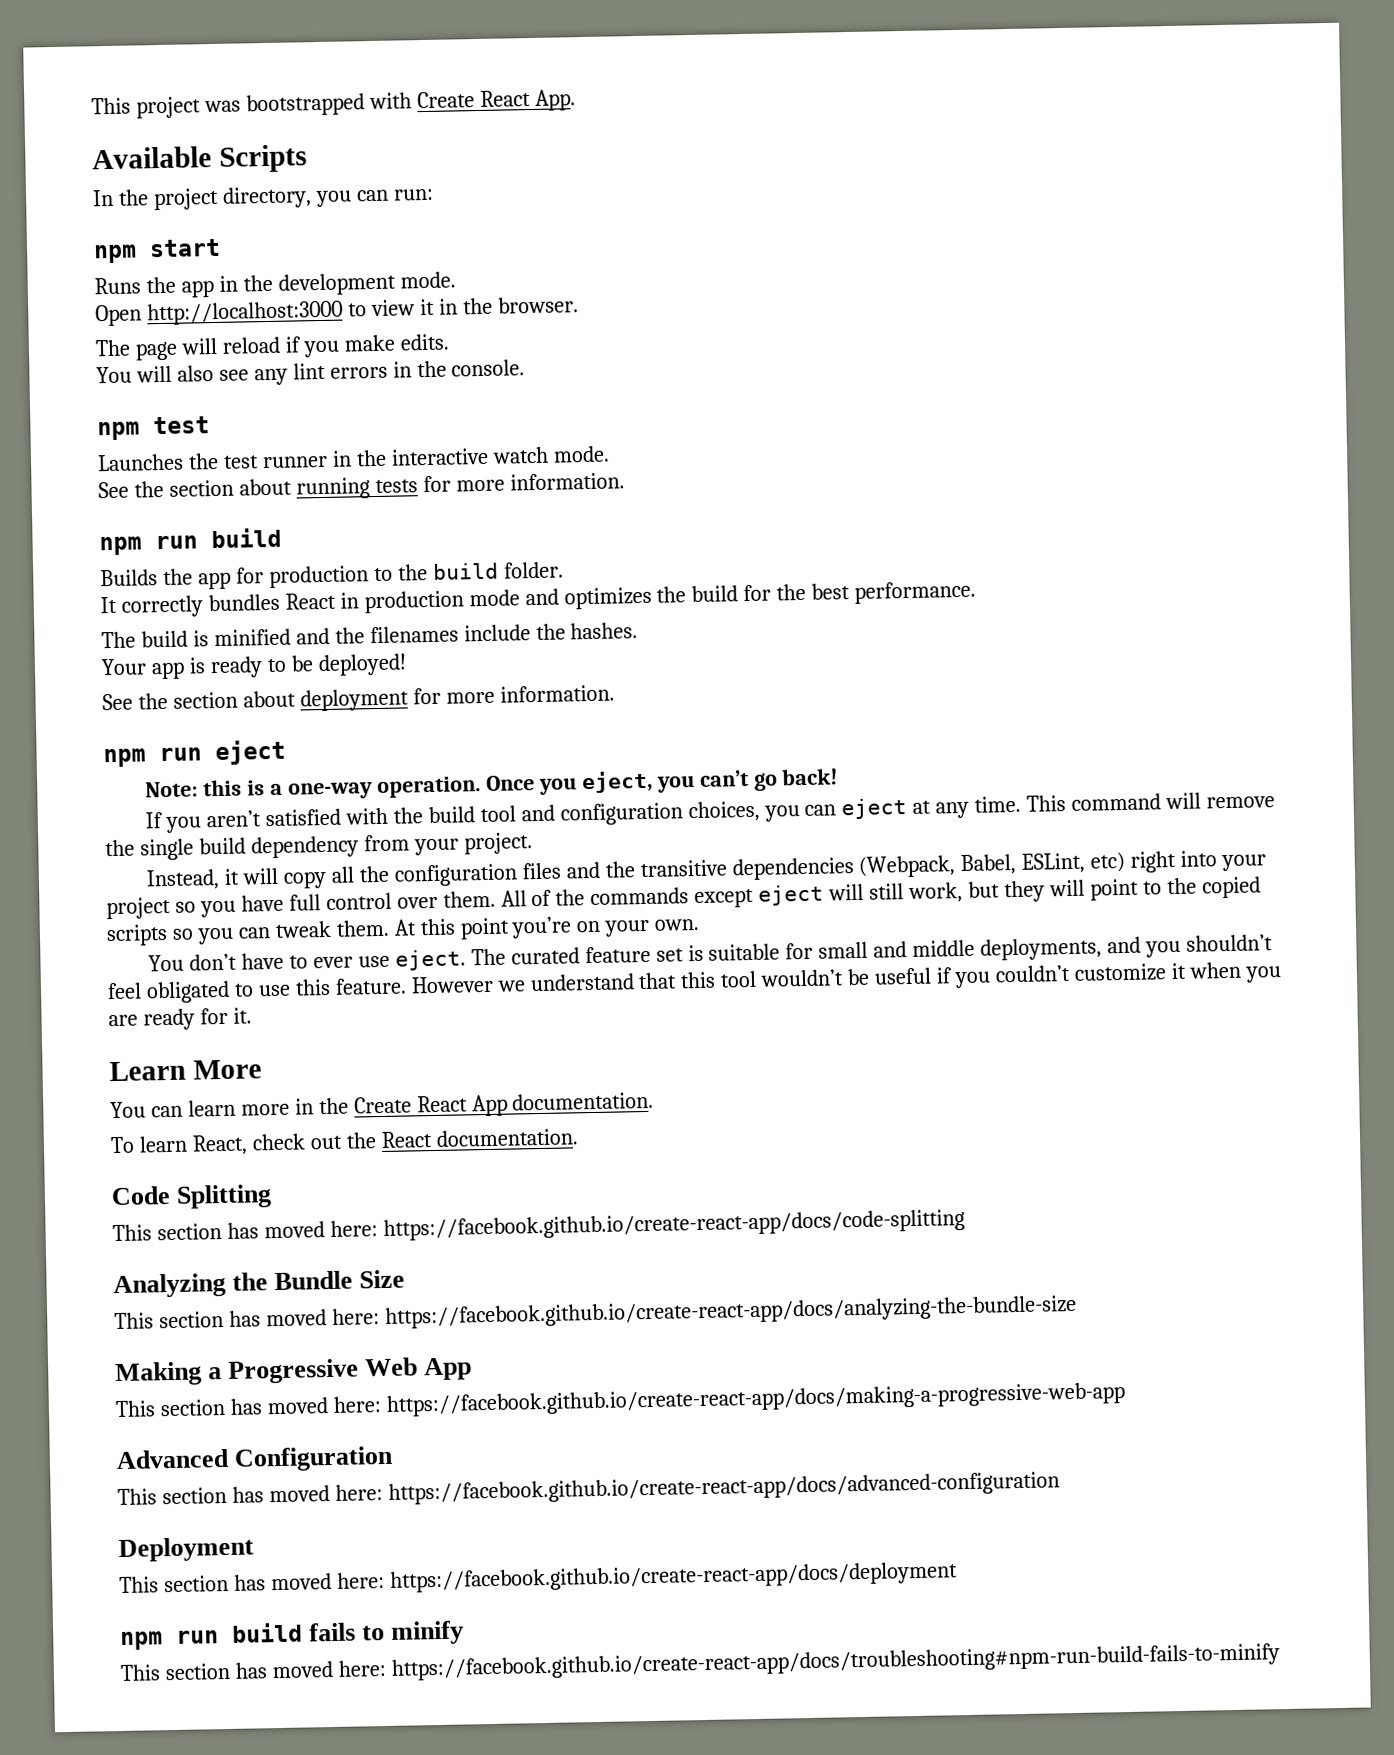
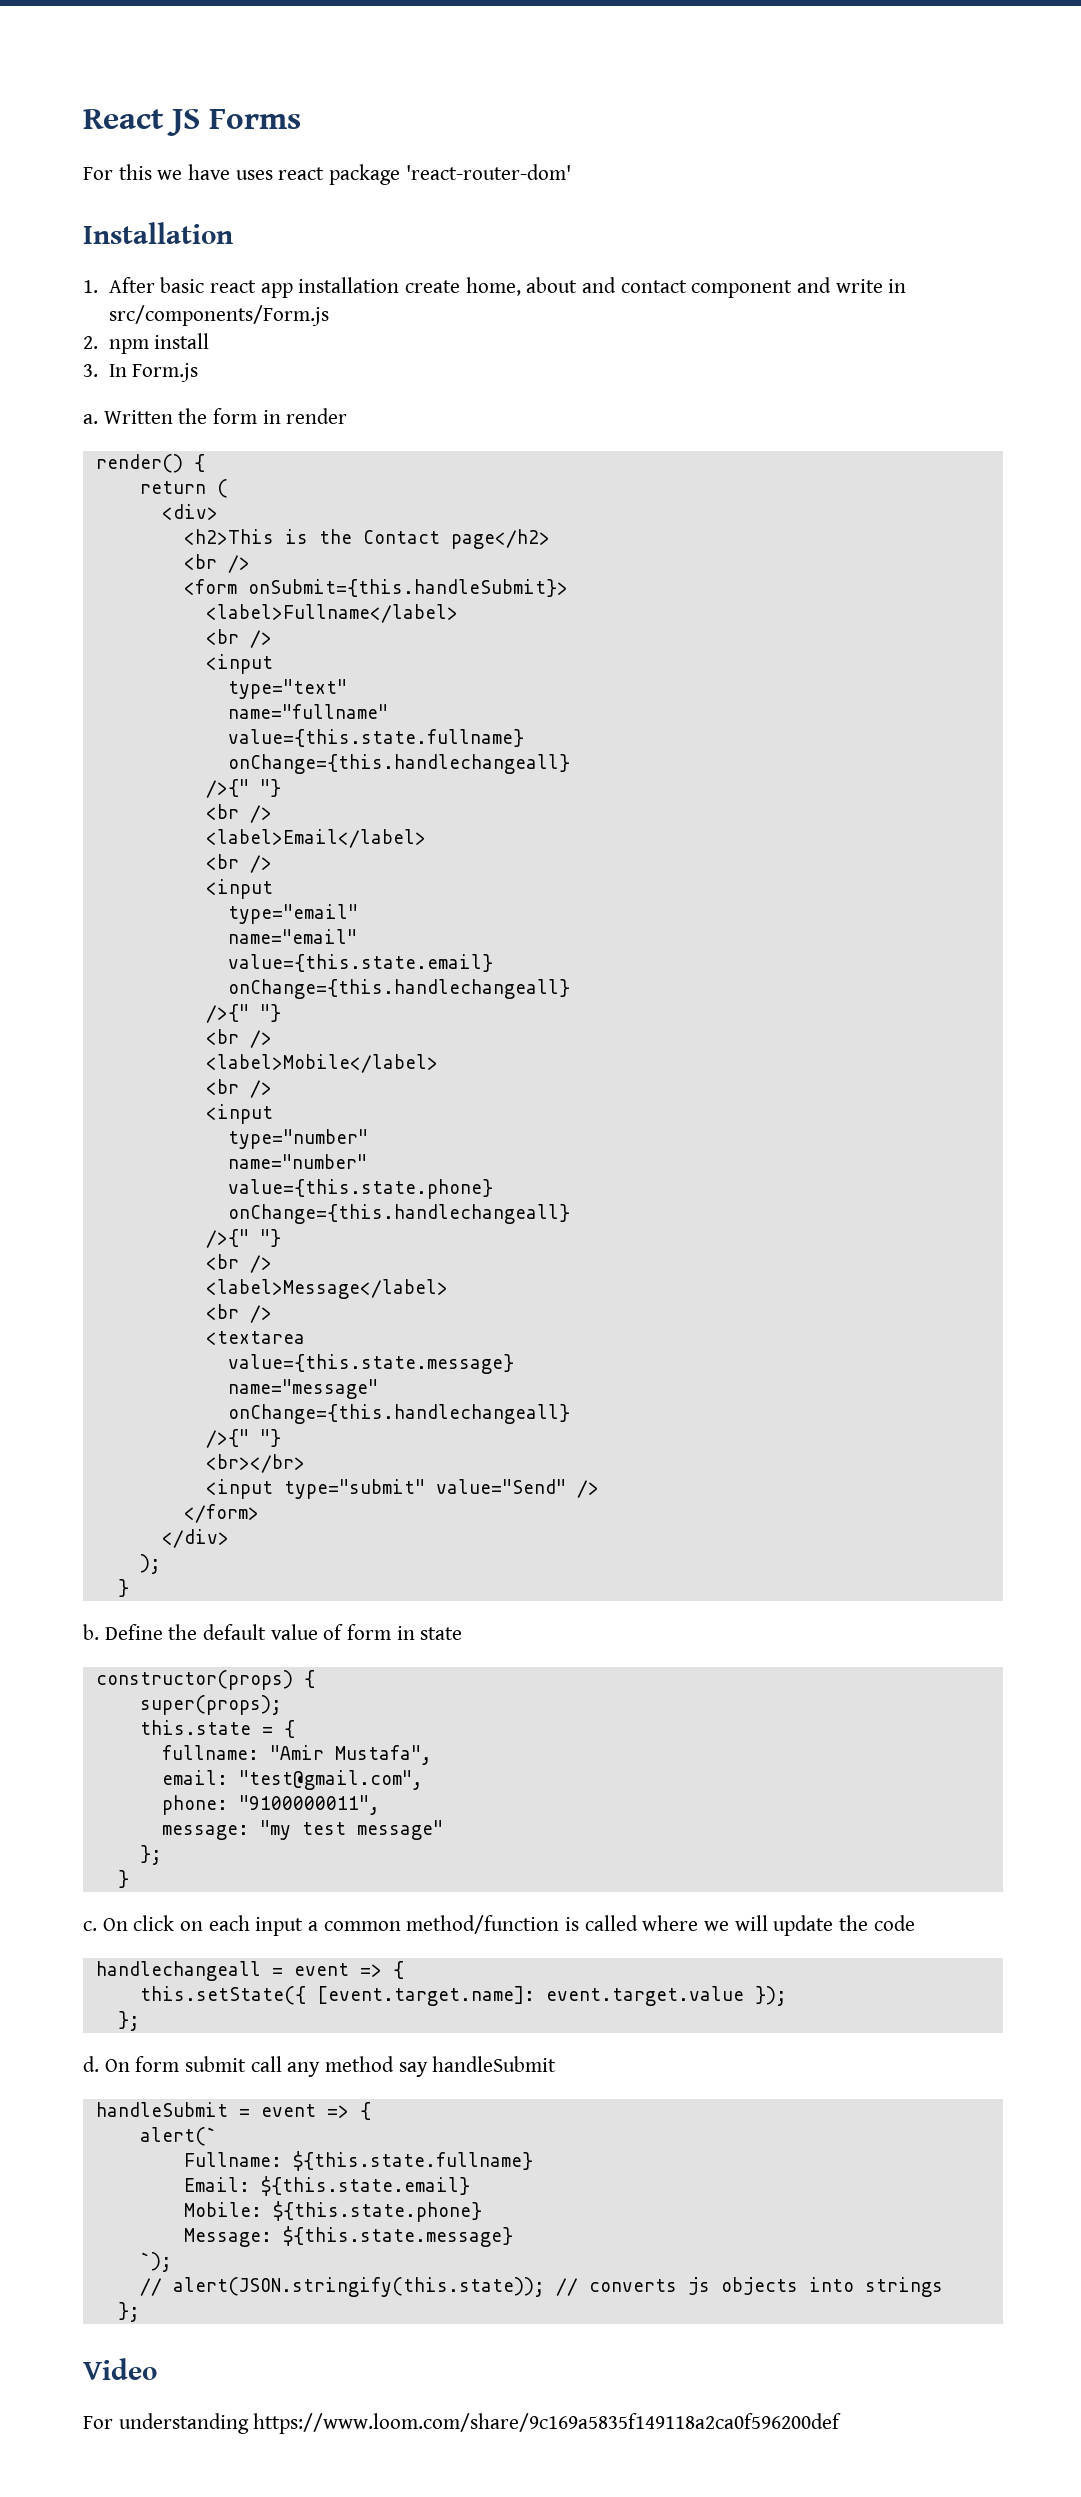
- This project was bootstrapped with Create React App.
- Available Scripts
- In the project directory, you can run:
- npm start
- Runs the app in the development mode.
- Open http://localhost:3000 to view it in the browser.
- The page will reload if you make edits.
- You will also see any lint errors in the console.
- npm test
- Launches the test runner in the interactive watch mode.
- See the section about running tests for more information.
- npm run build
- Builds the app for production to the build folder.
- It correctly bundles React in production mode and optimizes the build for the best performance.
- The build is minified and the filenames include the hashes.
- Your app is ready to be deployed!
- See the section about deployment for more information.
- npm run eject
- Note: this is a one-way operation. Once you eject, you can’t go back!
- If you aren’t satisfied with the build tool and configuration choices, you can eject at any time. This command will remove the single build dependency from your project.
- Instead, it will copy all the configuration files and the transitive dependencies (Webpack, Babel, ESLint, etc) right into your project so you have full control over them. All of the commands except eject will still work, but they will point to the copied scripts so you can tweak them. At this point you’re on your own.
- You don’t have to ever use eject. The curated feature set is suitable for small and middle deployments, and you shouldn’t feel obligated to use this feature. However we understand that this tool wouldn’t be useful if you couldn’t customize it when you are ready for it.
- Learn More
- You can learn more in the Create React App documentation.
- To learn React, check out the React documentation.
- Code Splitting
- This section has moved here: https://facebook.github.io/create-react-app/docs/code-splitting
- Analyzing the Bundle Size
- This section has moved here: https://facebook.github.io/create-react-app/docs/analyzing-the-bundle-size
- Making a Progressive Web App
- This section has moved here: https://facebook.github.io/create-react-app/docs/making-a-progressive-web-app
- Advanced Configuration
- This section has moved here: https://facebook.github.io/create-react-app/docs/advanced-configuration
- Deployment
- This section has moved here: https://facebook.github.io/create-react-app/docs/deployment
- npm run build fails to minify
- This section has moved here: https://facebook.github.io/create-react-app/docs/troubleshooting#npm-run-build-fails-to-minify
+ React JS Forms
+ For this we have uses react package 'react-router-dom'
+ Installation
+ 1. After basic react app installation create home, about and contact component and write in src/components/Form.js
+ 2. npm install
+ 3. In Form.js
+ a. Written the form in render
+ render() {
+ return (
+ <div>
+ <h2>This is the Contact page</h2>
+ <br />
+ <form onSubmit={this.handleSubmit}>
+ <label>Fullname</label>
+ <br />
+ <input
+ type="text"
+ name="fullname"
+ value={this.state.fullname}
+ onChange={this.handlechangeall}
+ />{" "}
+ <br />
+ <label>Email</label>
+ <br />
+ <input
+ type="email"
+ name="email"
+ value={this.state.email}
+ onChange={this.handlechangeall}
+ />{" "}
+ <br />
+ <label>Mobile</label>
+ <br />
+ <input
+ type="number"
+ name="number"
+ value={this.state.phone}
+ onChange={this.handlechangeall}
+ />{" "}
+ <br />
+ <label>Message</label>
+ <br />
+ <textarea
+ value={this.state.message}
+ name="message"
+ onChange={this.handlechangeall}
+ />{" "}
+ <br></br>
+ <input type="submit" value="Send" />
+ </form>
+ </div>
+ );
+ }
+ b. Define the default value of form in state
+ constructor(props) {
+ super(props);
+ this.state = {
+ fullname: "Amir Mustafa",
+ email: "test@gmail.com",
+ phone: "9100000011",
+ message: "my test message"
+ };
+ }
+ c. On click on each input a common method/function is called where we will update the code
+ handlechangeall = event => {
+ this.setState({ [event.target.name]: event.target.value });
+ };
+ d. On form submit call any method say handleSubmit
+ handleSubmit = event => {
+ alert(`
+ Fullname: ${this.state.fullname}
+ Email: ${this.state.email}
+ Mobile: ${this.state.phone}
+ Message: ${this.state.message}
+ `);
+ // alert(JSON.stringify(this.state)); // converts js objects into strings
+ };
+ Video
+ For understanding https://www.loom.com/share/9c169a5835f149118a2ca0f596200def

